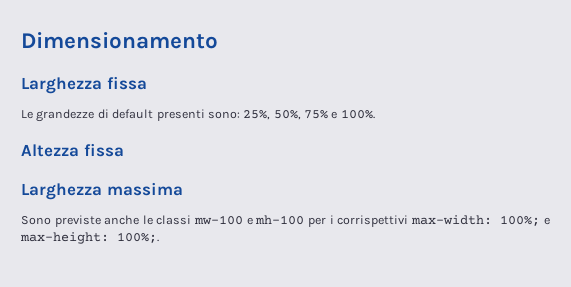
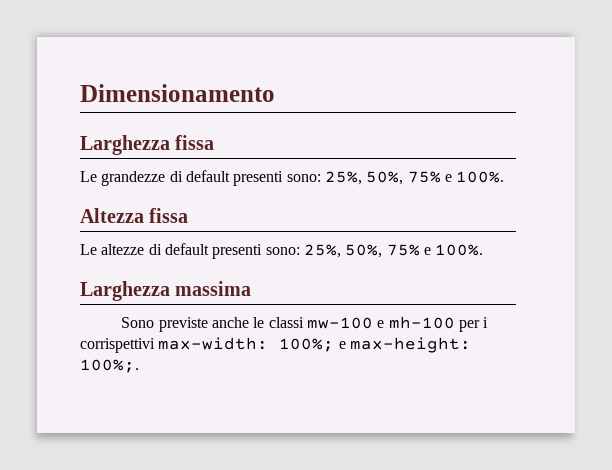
+ Le altezze di default presenti sono: 25%, 50%, 75% e 100%.

